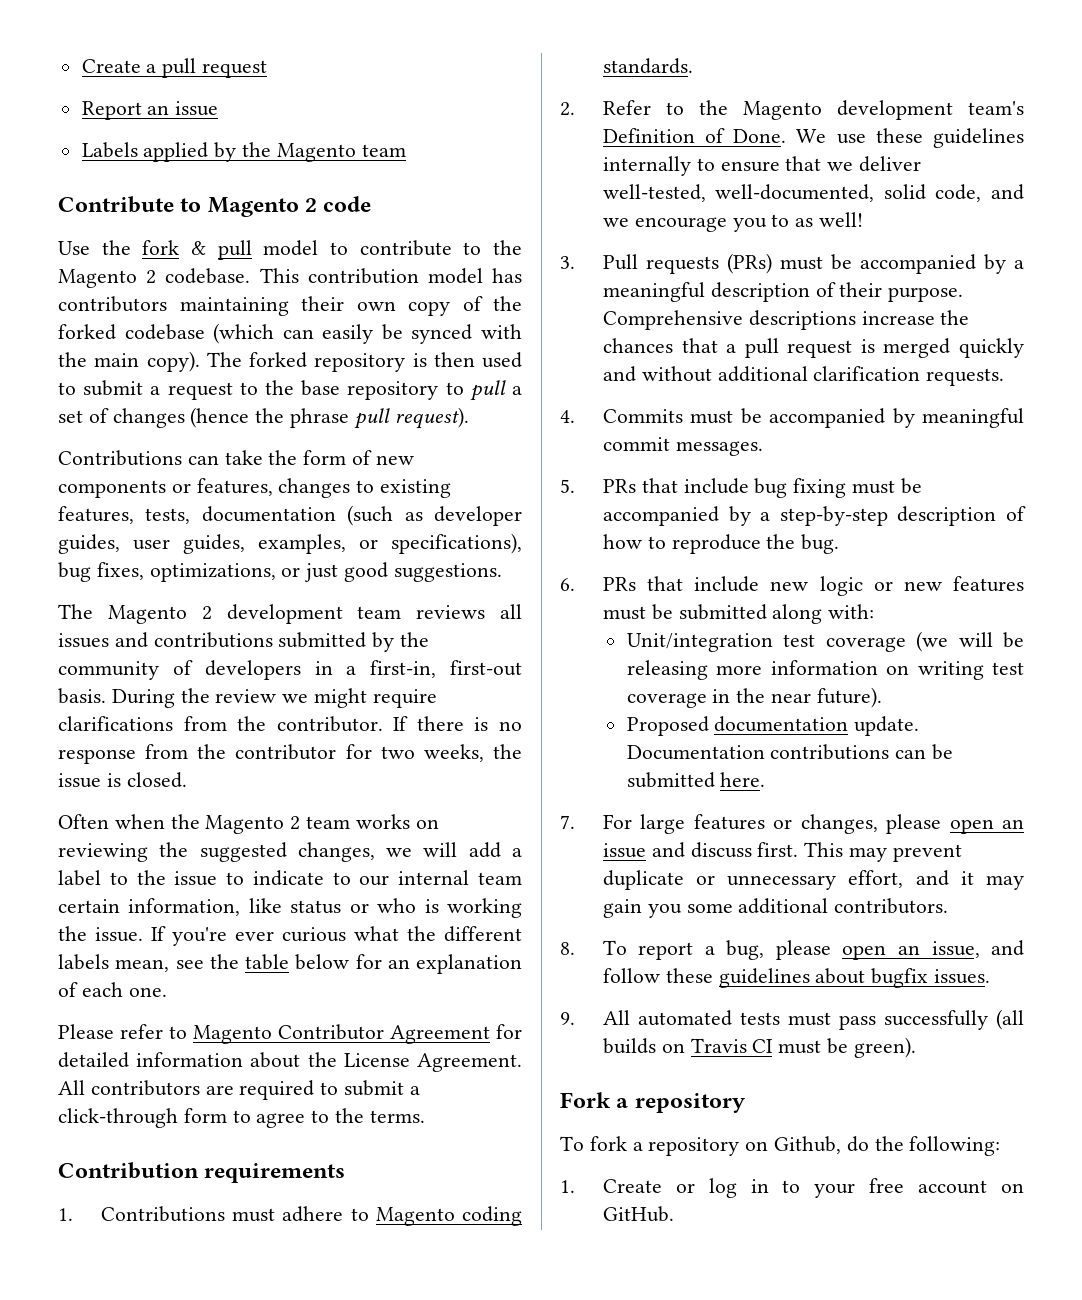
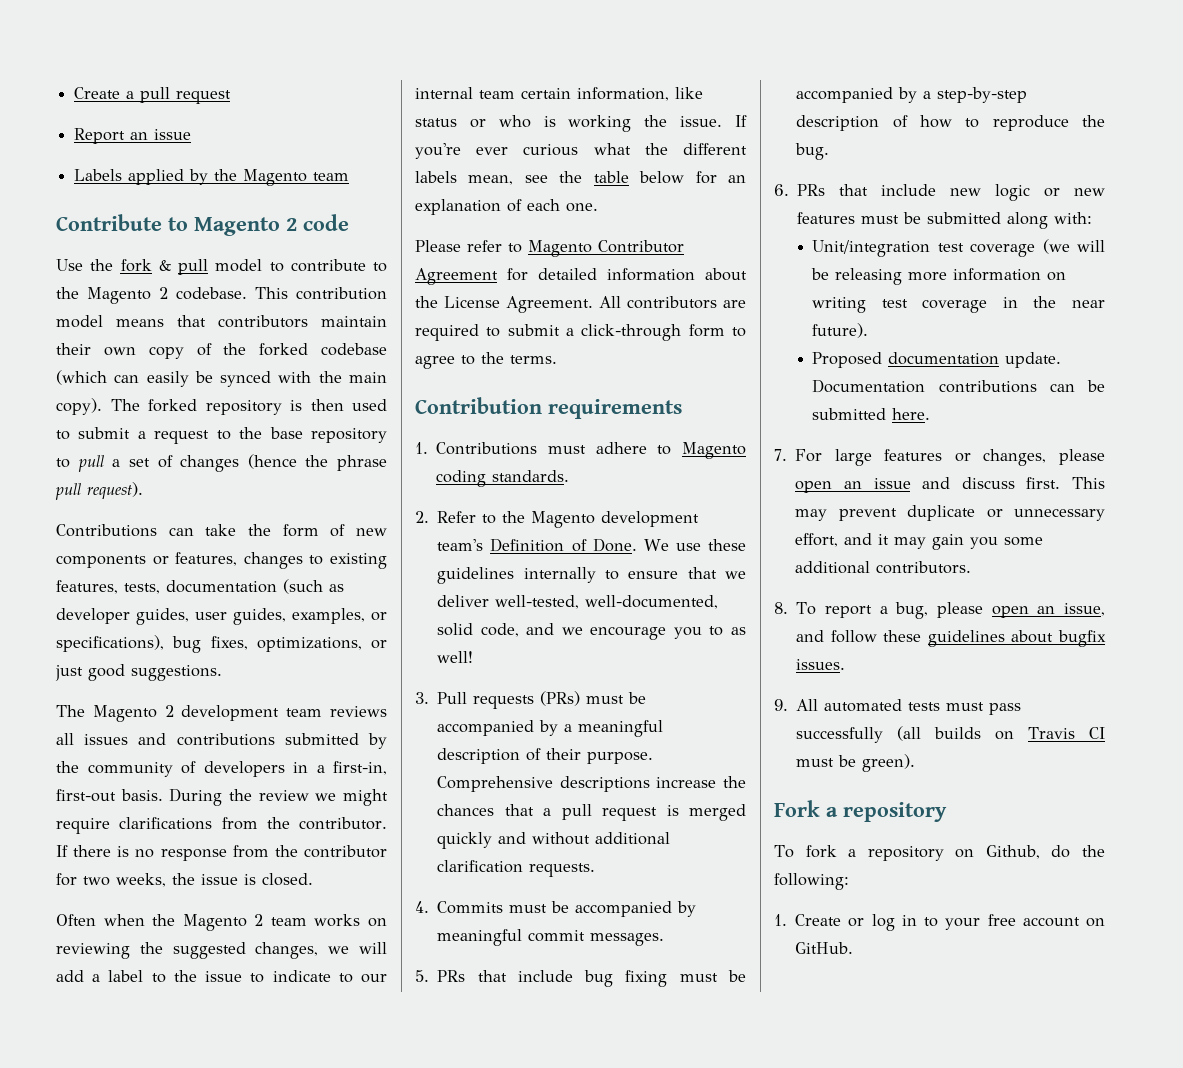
- This contribution model has contributors maintaining their own copy of the forked codebase (which can easily be synced with the main copy).
+ This contribution model means that contributors maintain their own copy of the forked codebase (which can easily be synced with the main copy).

